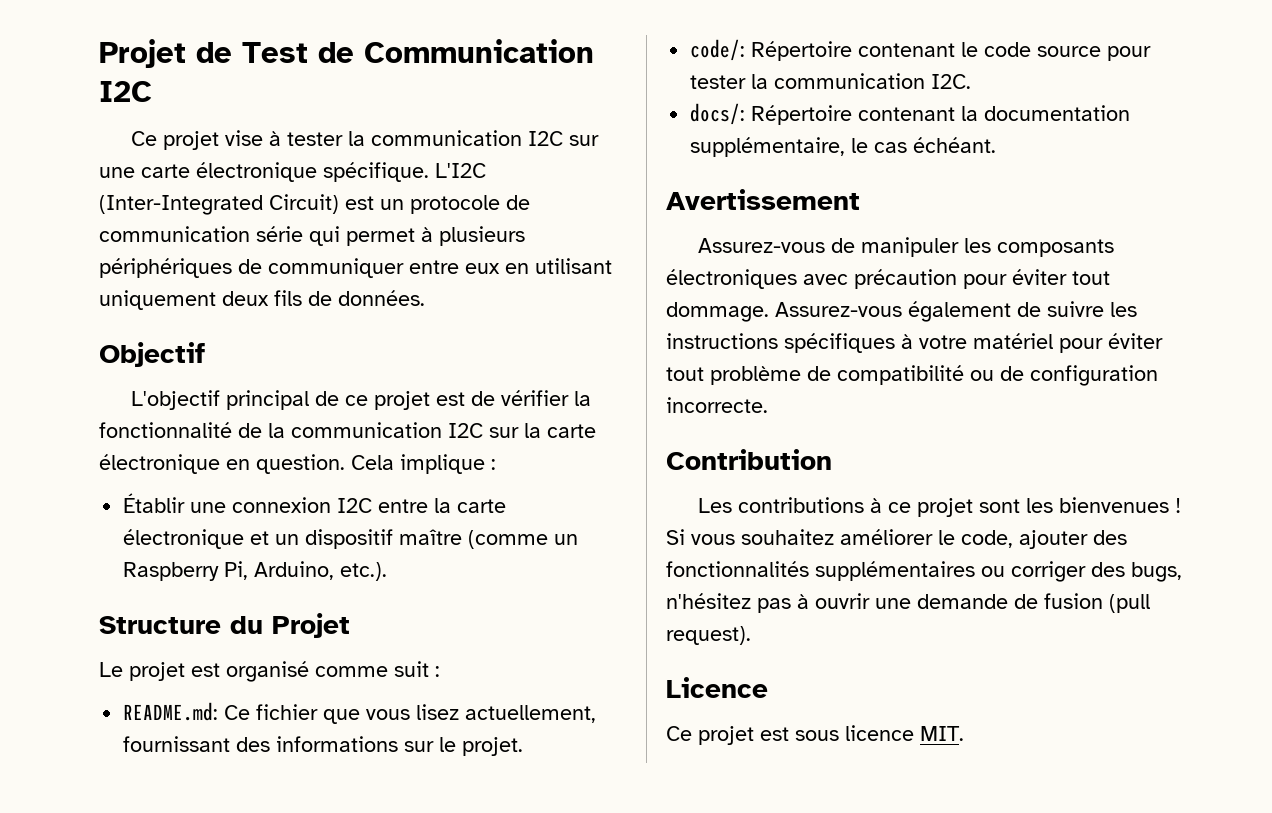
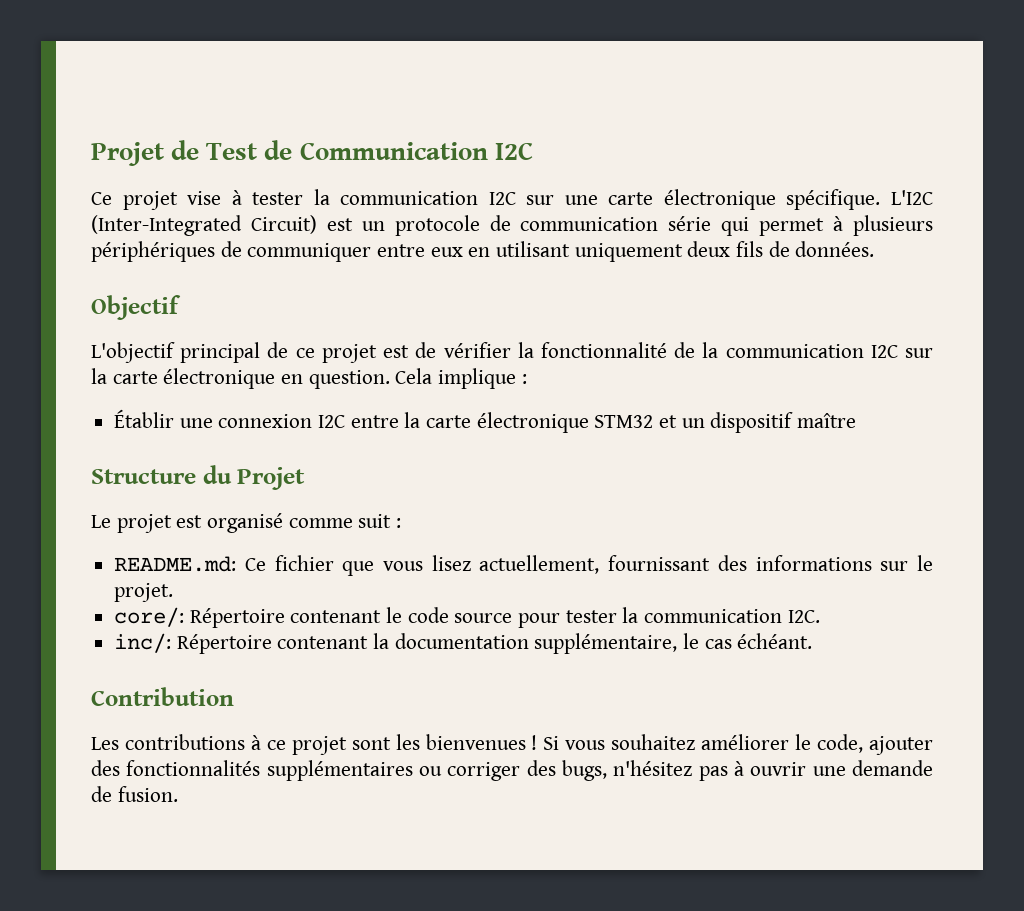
- Établir une connexion I2C entre la carte électronique et un dispositif maître (comme un Raspberry Pi, Arduino, etc.).
+ Établir une connexion I2C entre la carte électronique STM32 et un dispositif maître
- code/: Répertoire contenant le code source pour tester la communication I2C.
+ core/: Répertoire contenant le code source pour tester la communication I2C.
- docs/: Répertoire contenant la documentation supplémentaire, le cas échéant.
+ inc/: Répertoire contenant la documentation supplémentaire, le cas échéant.
- Avertissement
- Assurez-vous de manipuler les composants électroniques avec précaution pour éviter tout dommage. Assurez-vous également de suivre les instructions spécifiques à votre matériel pour éviter tout problème de compatibilité ou de configuration incorrecte.
- Si vous souhaitez améliorer le code, ajouter des fonctionnalités supplémentaires ou corriger des bugs, n'hésitez pas à ouvrir une demande de fusion (pull request).
- Licence
- Ce projet est sous licence MIT.
+ Si vous souhaitez améliorer le code, ajouter des fonctionnalités supplémentaires ou corriger des bugs, n'hésitez pas à ouvrir une demande de fusion.

